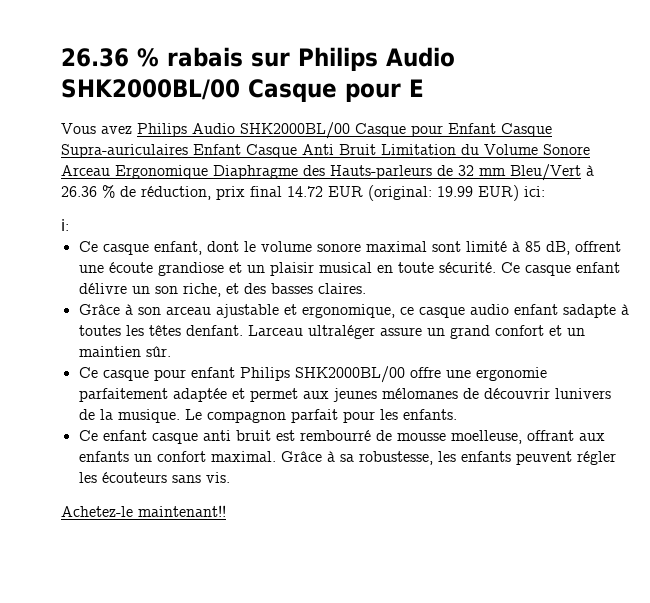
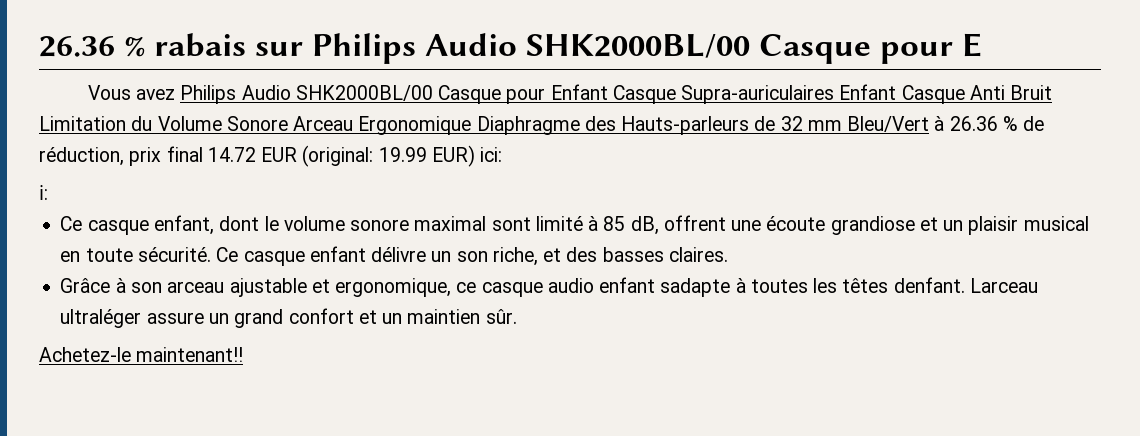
- Ce casque pour enfant Philips SHK2000BL/00 offre une ergonomie parfaitement adaptée et permet aux jeunes mélomanes de découvrir lunivers de la musique. Le compagnon parfait pour les enfants.
- Ce enfant casque anti bruit est rembourré de mousse moelleuse, offrant aux enfants un confort maximal. Grâce à sa robustesse, les enfants peuvent régler les écouteurs sans vis.

